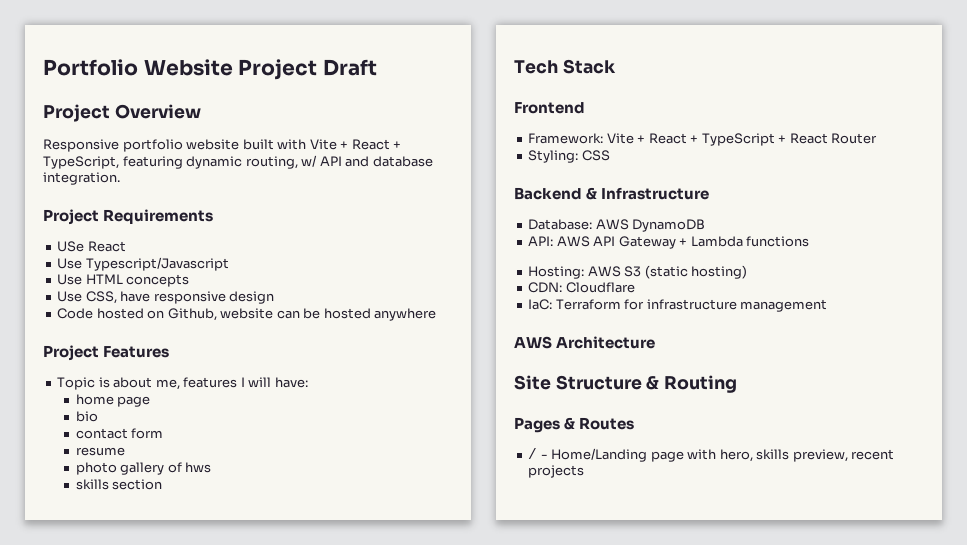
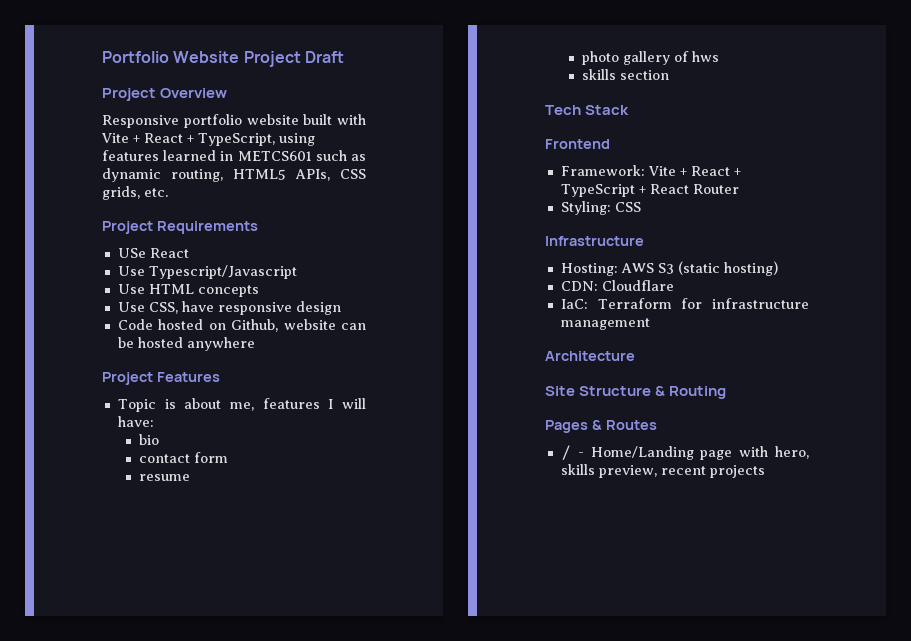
- Responsive portfolio website built with Vite + React + TypeScript, featuring dynamic routing, w/ API and database integration.
+ Responsive portfolio website built with Vite + React + TypeScript, using features learned in METCS601 such as dynamic routing, HTML5 APIs, CSS grids, etc.
- home page
- Backend & Infrastructure
+ Infrastructure
- Database: AWS DynamoDB
- API: AWS API Gateway + Lambda functions
- AWS Architecture
+ Architecture

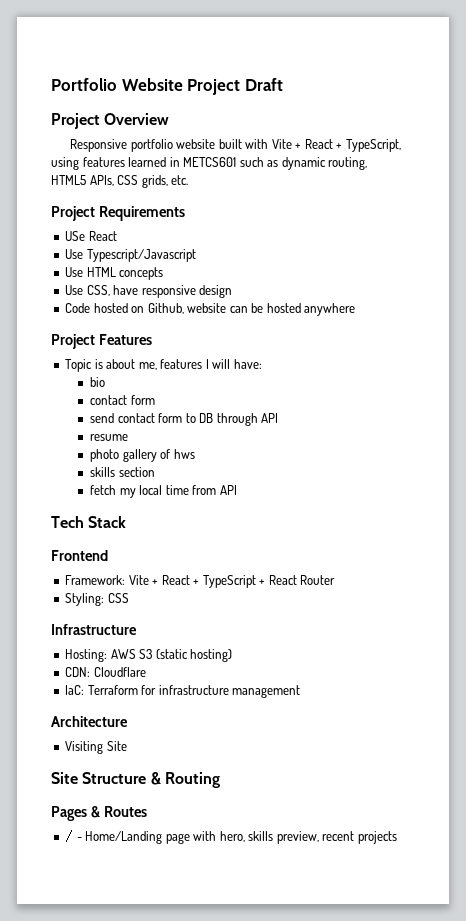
+ send contact form to DB through API
+ fetch my local time from API
+ Visiting Site

